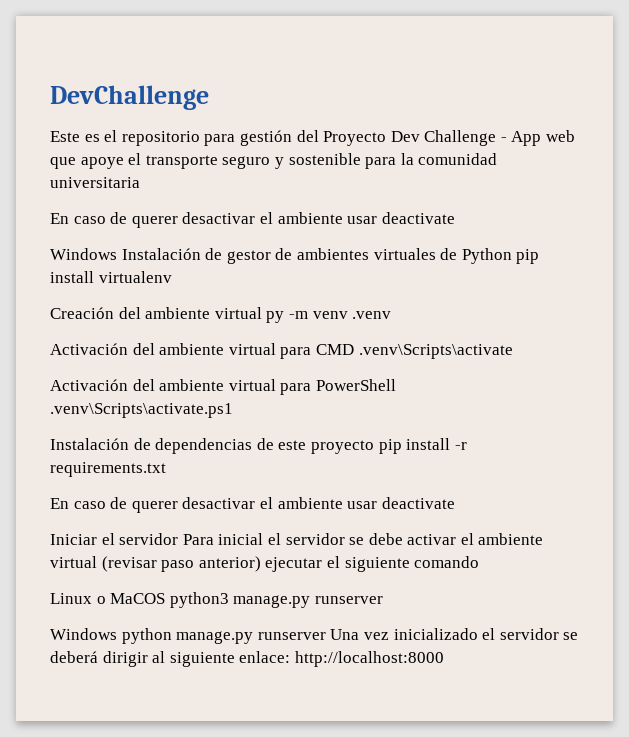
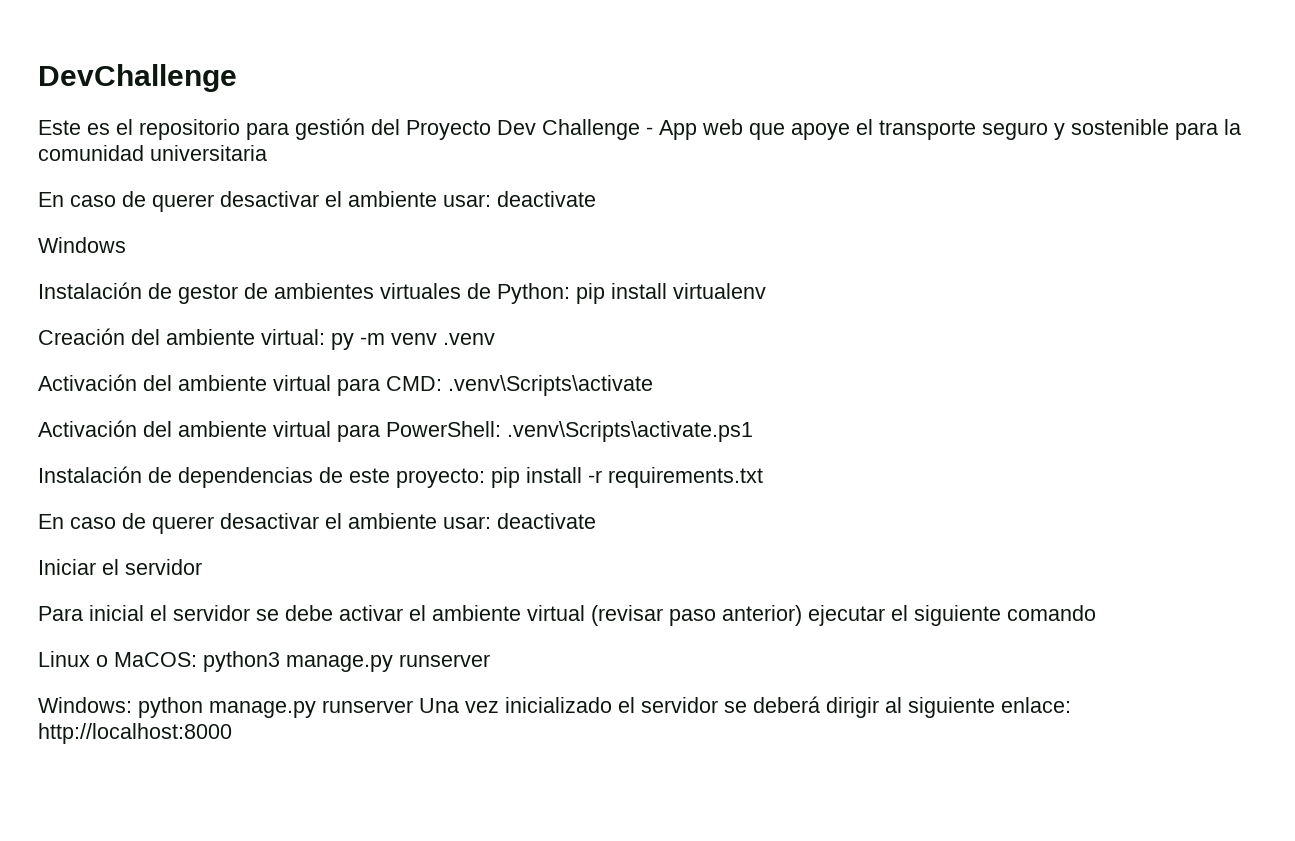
  Este es el repositorio para gestión del Proyecto Dev Challenge - App web que apoye el transporte seguro y sostenible para la comunidad universitaria
- En caso de querer desactivar el ambiente usar deactivate
+ En caso de querer desactivar el ambiente usar: deactivate
- Windows Instalación de gestor de ambientes virtuales de Python pip install virtualenv
+ Windows
+ Instalación de gestor de ambientes virtuales de Python: pip install virtualenv
- Creación del ambiente virtual py -m venv .venv
+ Creación del ambiente virtual: py -m venv .venv
- Activación del ambiente virtual para CMD .venv\Scripts\activate
+ Activación del ambiente virtual para CMD: .venv\Scripts\activate
- Activación del ambiente virtual para PowerShell .venv\Scripts\activate.ps1
+ Activación del ambiente virtual para PowerShell: .venv\Scripts\activate.ps1
- Instalación de dependencias de este proyecto pip install -r requirements.txt
- En caso de querer desactivar el ambiente usar deactivate
+ Instalación de dependencias de este proyecto: pip install -r requirements.txt
+ En caso de querer desactivar el ambiente usar: deactivate
- Iniciar el servidor Para inicial el servidor se debe activar el ambiente virtual (revisar paso anterior) ejecutar el siguiente comando
+ Iniciar el servidor
+ Para inicial el servidor se debe activar el ambiente virtual (revisar paso anterior) ejecutar el siguiente comando
- Linux o MaCOS python3 manage.py runserver
+ Linux o MaCOS: python3 manage.py runserver
- Windows python manage.py runserver Una vez inicializado el servidor se deberá dirigir al siguiente enlace: http://localhost:8000
+ Windows: python manage.py runserver Una vez inicializado el servidor se deberá dirigir al siguiente enlace: http://localhost:8000

